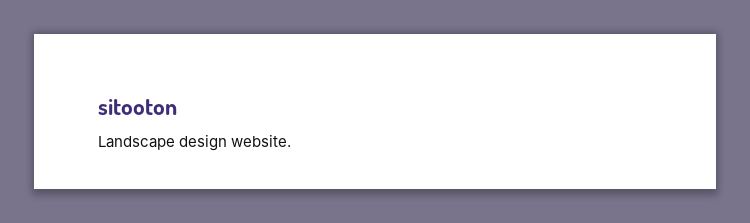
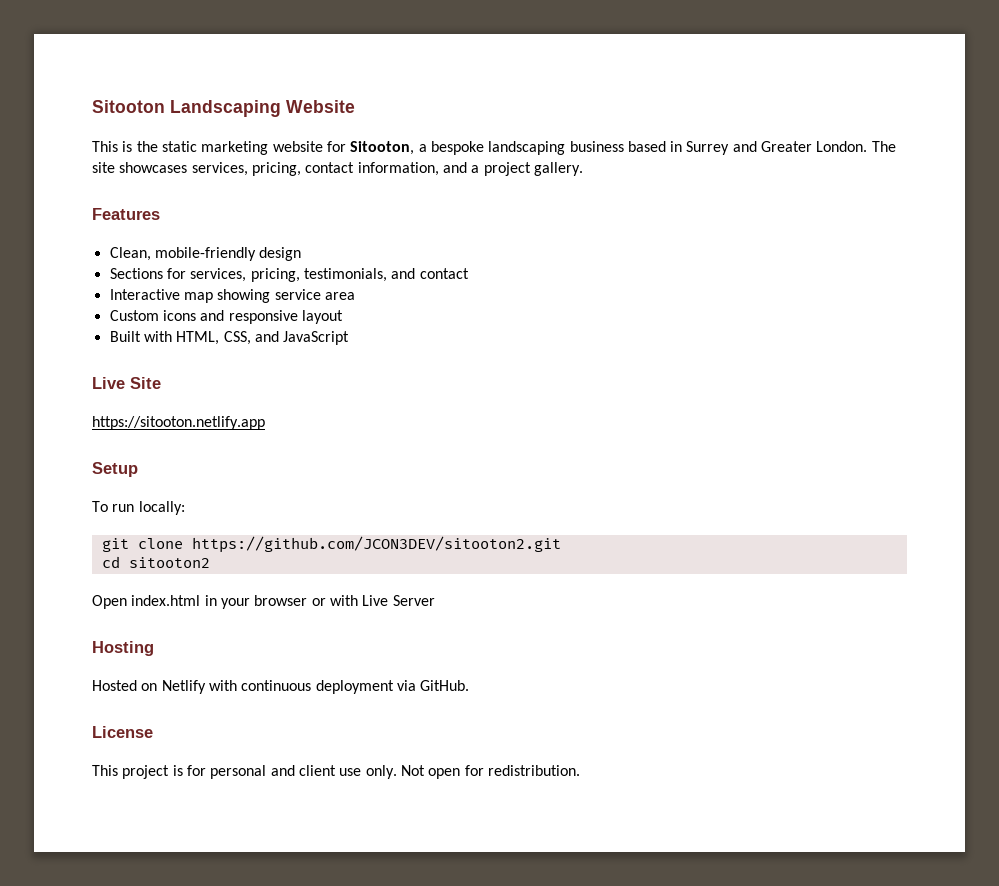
- sitooton
- Landscape design website.
+ Sitooton Landscaping Website
+ This is the static marketing website for Sitooton, a bespoke landscaping business based in Surrey and Greater London. The site showcases services, pricing, contact information, and a project gallery.
+ Features
+ Clean, mobile-friendly design
+ Sections for services, pricing, testimonials, and contact
+ Interactive map showing service area
+ Custom icons and responsive layout
+ Built with HTML, CSS, and JavaScript
+ Live Site
+ https://sitooton.netlify.app
+ Setup
+ To run locally:
+ git clone https://github.com/JCON3DEV/sitooton2.git
+ cd sitooton2
+ Open index.html in your browser or with Live Server
+ Hosting
+ Hosted on Netlify with continuous deployment via GitHub.
+ License
+ This project is for personal and client use only. Not open for redistribution.

